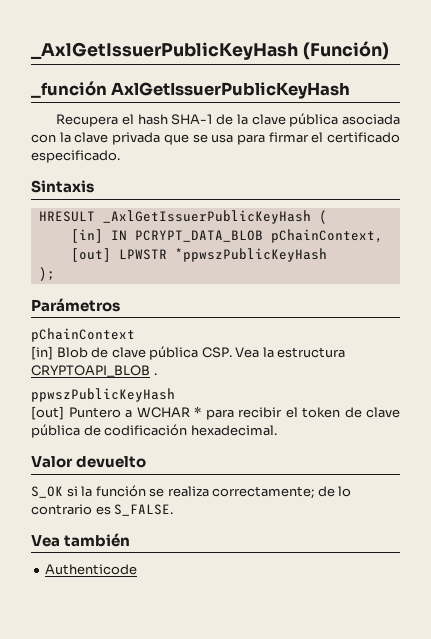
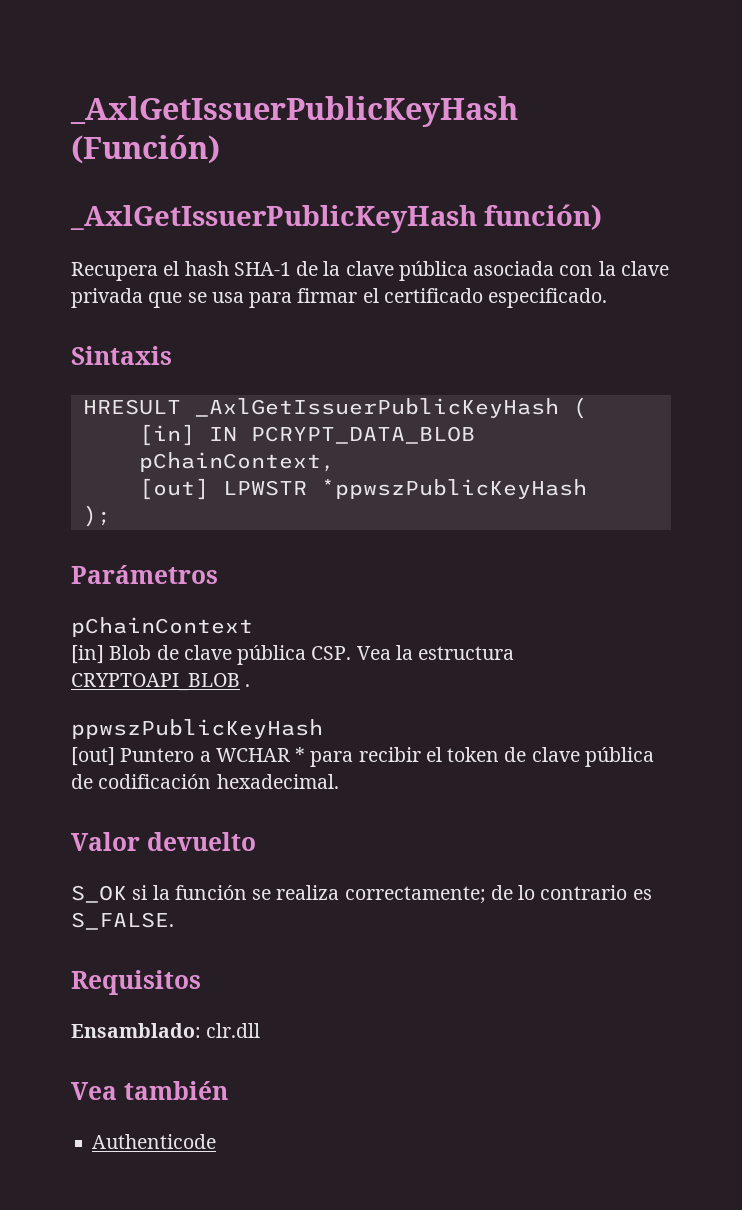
- _función AxlGetIssuerPublicKeyHash
+ _AxlGetIssuerPublicKeyHash función)
+ Requisitos
+ Ensamblado: clr.dll

